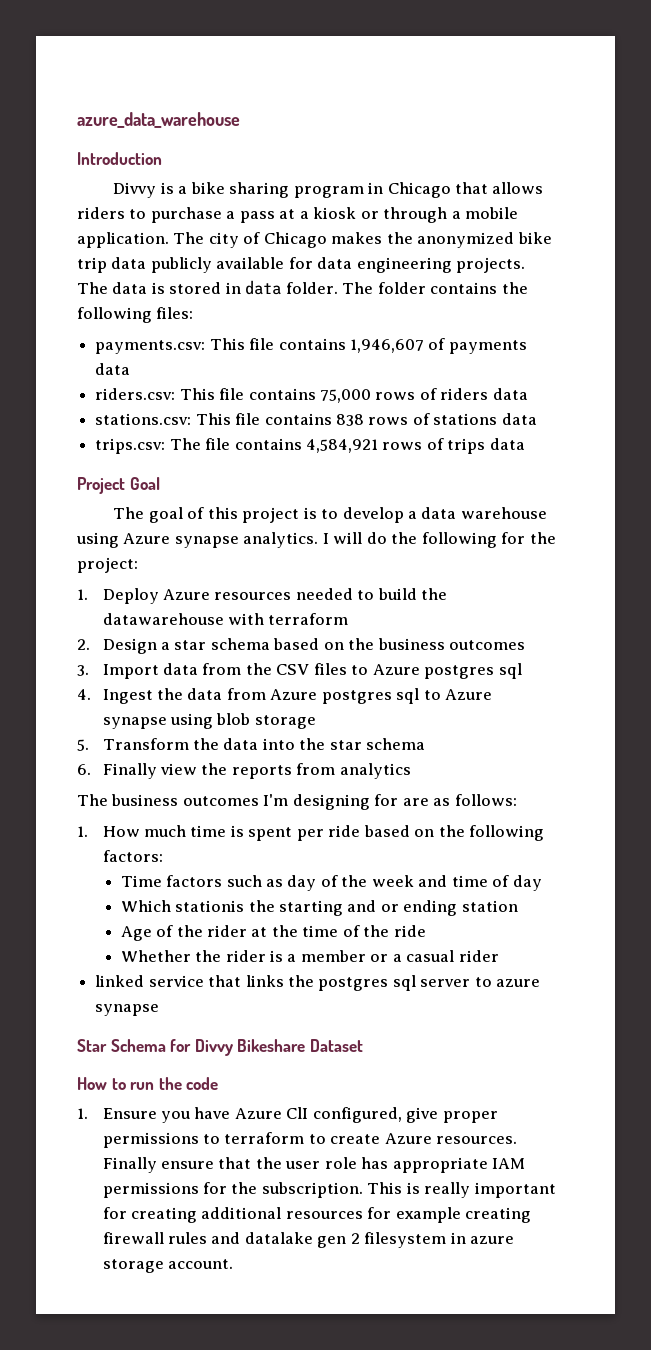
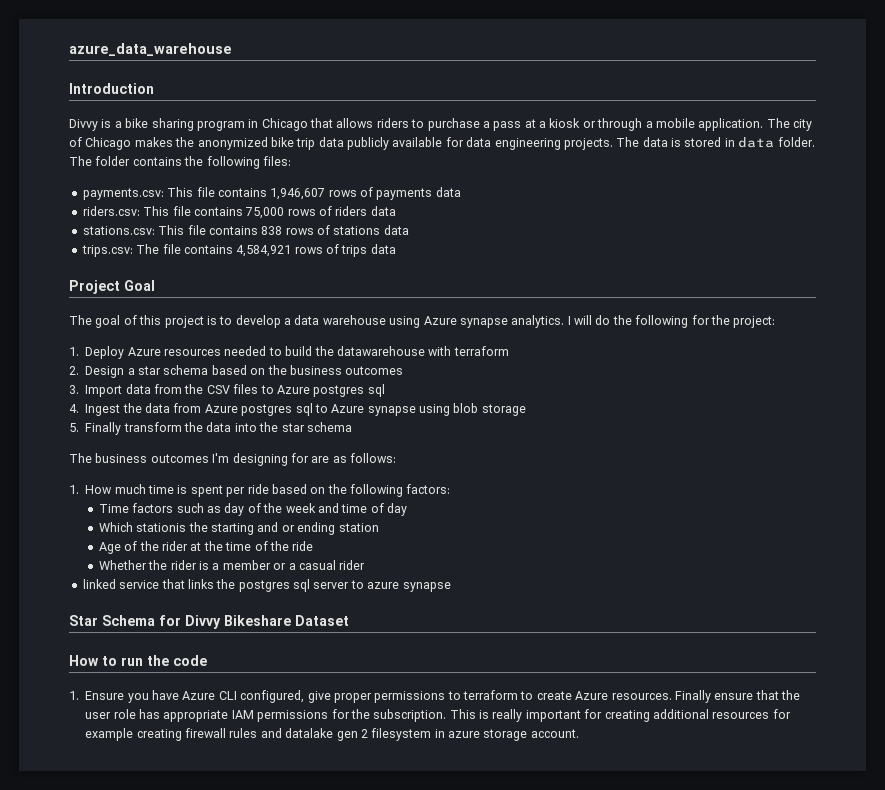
- payments.csv: This file contains 1,946,607 of payments data
+ payments.csv: This file contains 1,946,607 rows of payments data
- 5. Transform the data into the star schema
+ 5. Finally transform the data into the star schema
- 6. Finally view the reports from analytics
- 1. Ensure you have Azure ClI configured, give proper permissions to terraform to create Azure resources.
+ 1. Ensure you have Azure CLI configured, give proper permissions to terraform to create Azure resources.

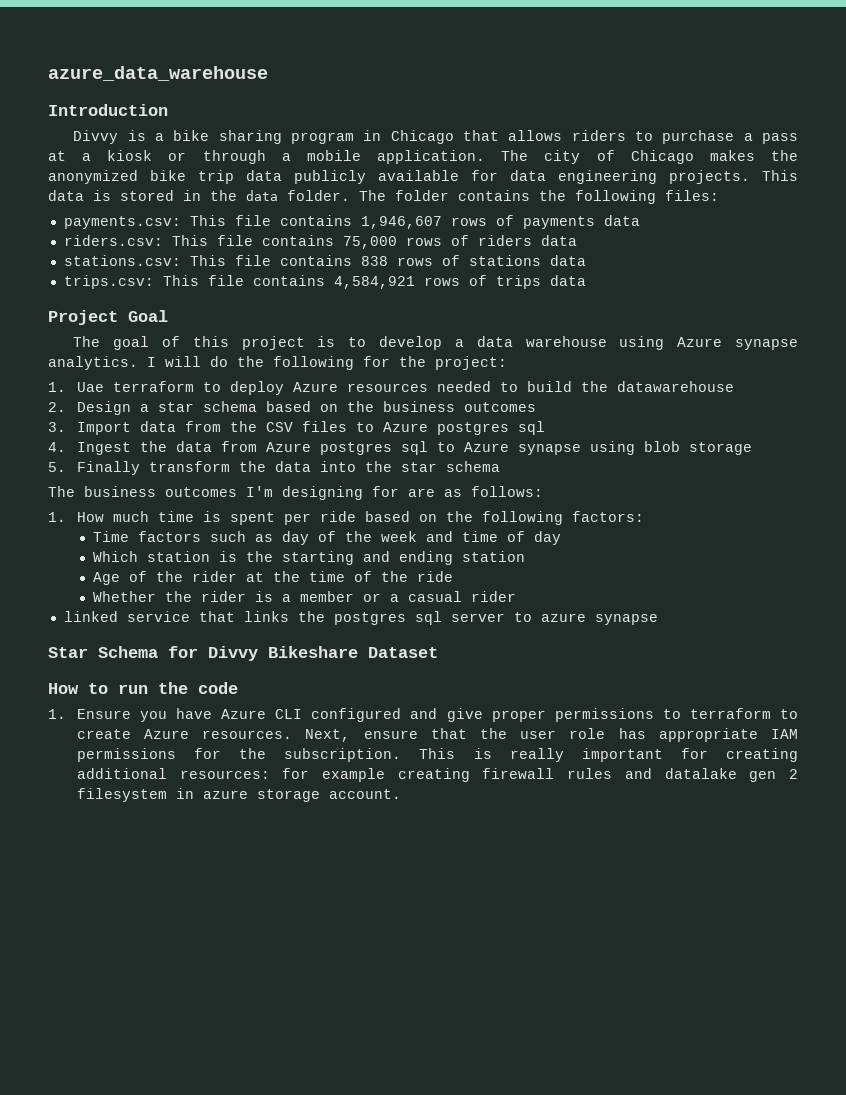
- The data is stored in data folder.
+ This data is stored in the data folder.
- trips.csv: The file contains 4,584,921 rows of trips data
+ trips.csv: This file contains 4,584,921 rows of trips data
- 1. Deploy Azure resources needed to build the datawarehouse with terraform
+ 1. Uae terraform to deploy Azure resources needed to build the datawarehouse
- Which stationis the starting and or ending station
+ Which station is the starting and ending station
- 1. Ensure you have Azure CLI configured, give proper permissions to terraform to create Azure resources.
+ 1. Ensure you have Azure CLI configured and give proper permissions to terraform to create Azure resources.
- Finally ensure that the user role has appropriate IAM permissions for the subscription.
+ Next, ensure that the user role has appropriate IAM permissions for the subscription.
- This is really important for creating additional resources for example creating firewall rules and datalake gen 2 filesystem in azure storage account.
+ This is really important for creating additional resources: for example creating firewall rules and datalake gen 2 filesystem in azure storage account.

